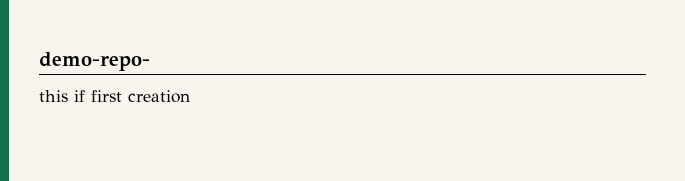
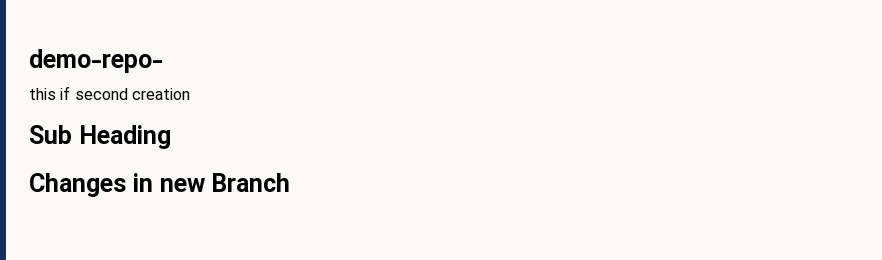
- this if first creation
+ this if second creation
+ Sub Heading
+ Changes in new Branch

